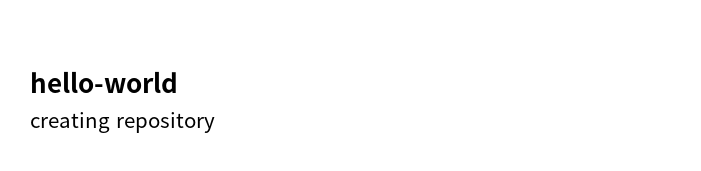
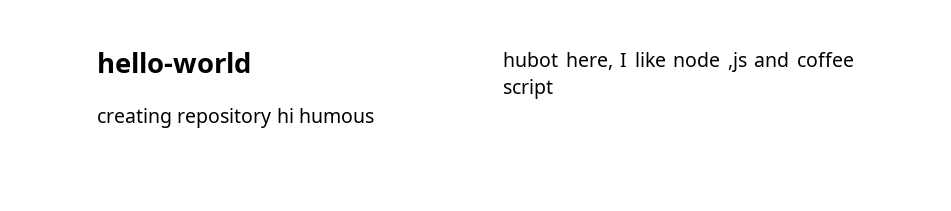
- creating repository
+ creating repository hi humous
+ hubot here, I like node ,js and coffee script

